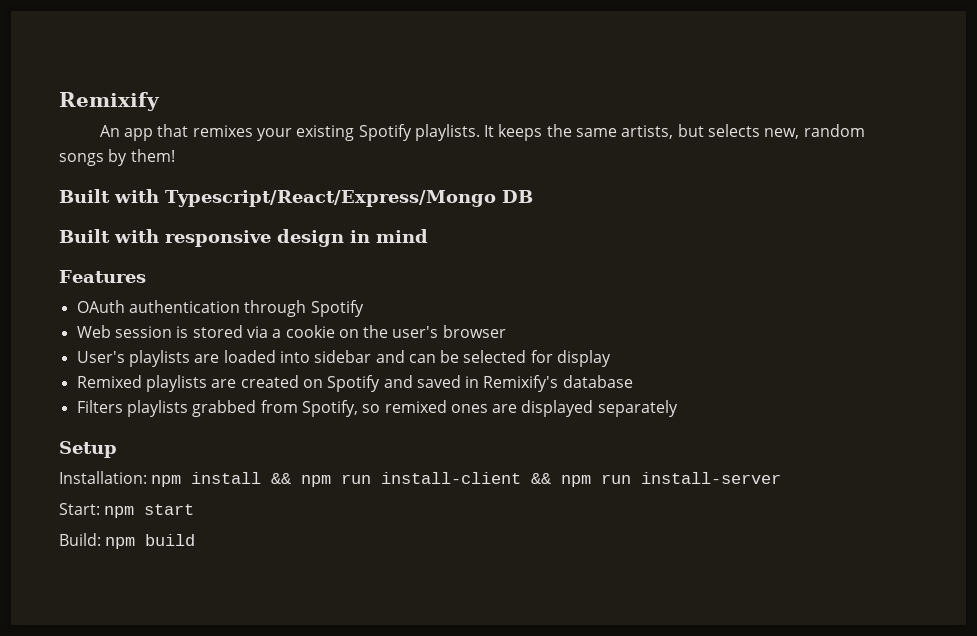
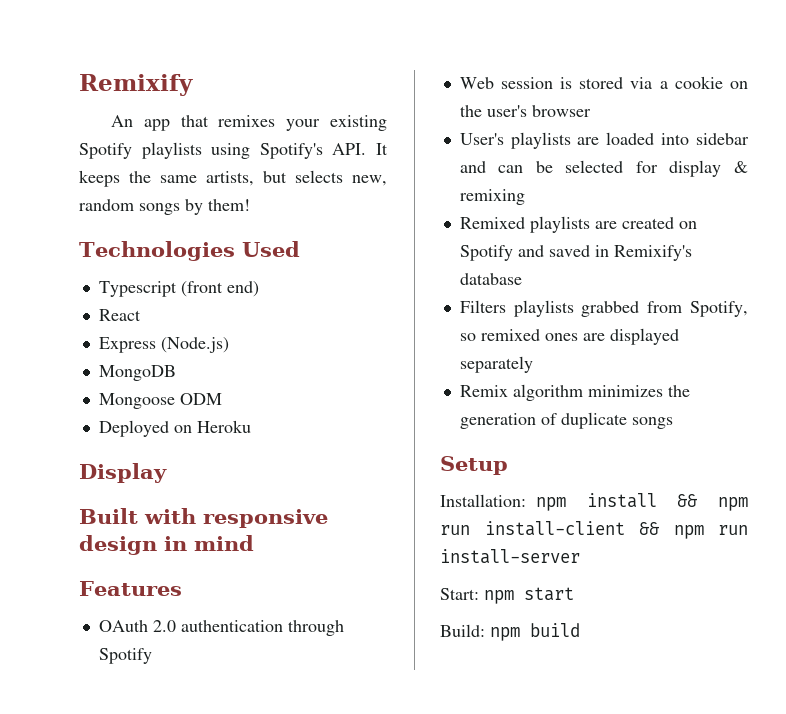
- An app that remixes your existing Spotify playlists. It keeps the same artists, but selects new, random songs by them!
+ An app that remixes your existing Spotify playlists using Spotify's API. It keeps the same artists, but selects new, random songs by them!
- Built with Typescript/React/Express/Mongo DB
+ Technologies Used
+ Typescript (front end)
+ React
+ Express (Node.js)
+ MongoDB
+ Mongoose ODM
+ Deployed on Heroku
+ Display
- OAuth authentication through Spotify
+ OAuth 2.0 authentication through Spotify
- User's playlists are loaded into sidebar and can be selected for display
+ User's playlists are loaded into sidebar and can be selected for display & remixing
+ Remix algorithm minimizes the generation of duplicate songs

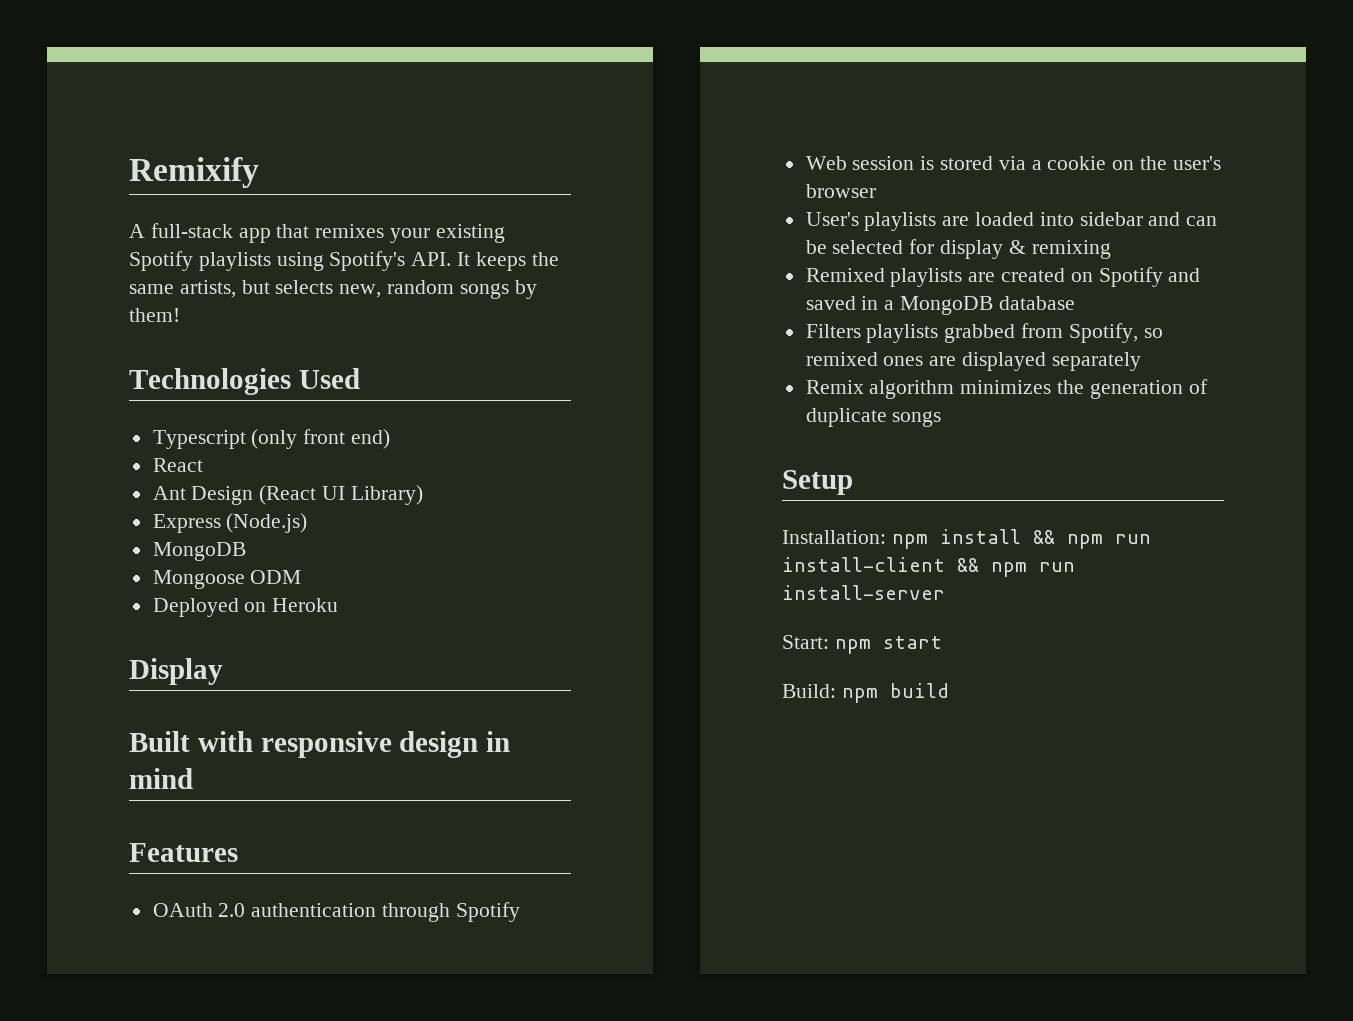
- An app that remixes your existing Spotify playlists using Spotify's API. It keeps the same artists, but selects new, random songs by them!
+ A full-stack app that remixes your existing Spotify playlists using Spotify's API. It keeps the same artists, but selects new, random songs by them!
- Typescript (front end)
+ Typescript (only front end)
+ Ant Design (React UI Library)
- Remixed playlists are created on Spotify and saved in Remixify's database
+ Remixed playlists are created on Spotify and saved in a MongoDB database

